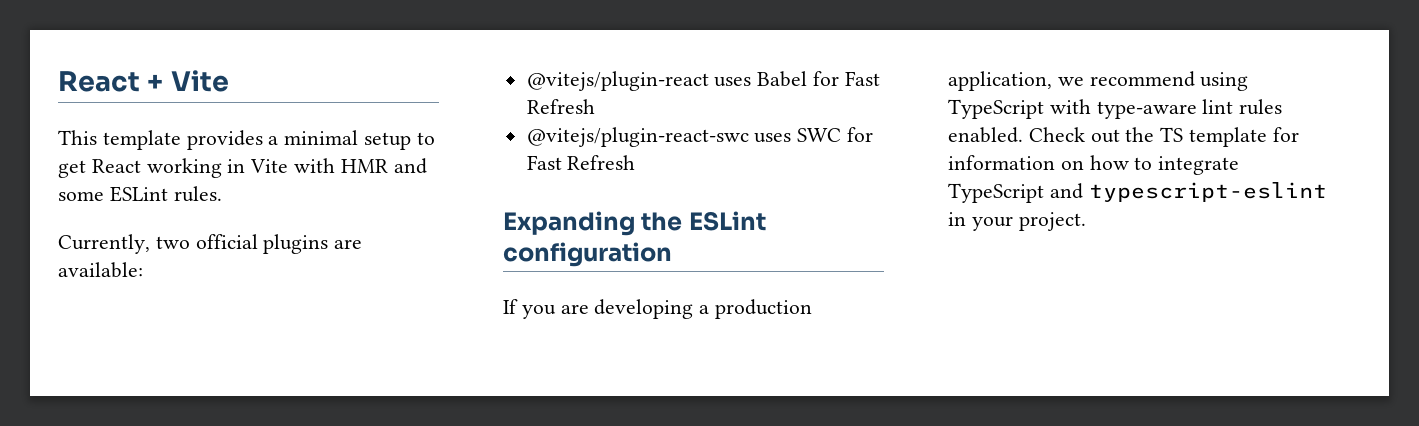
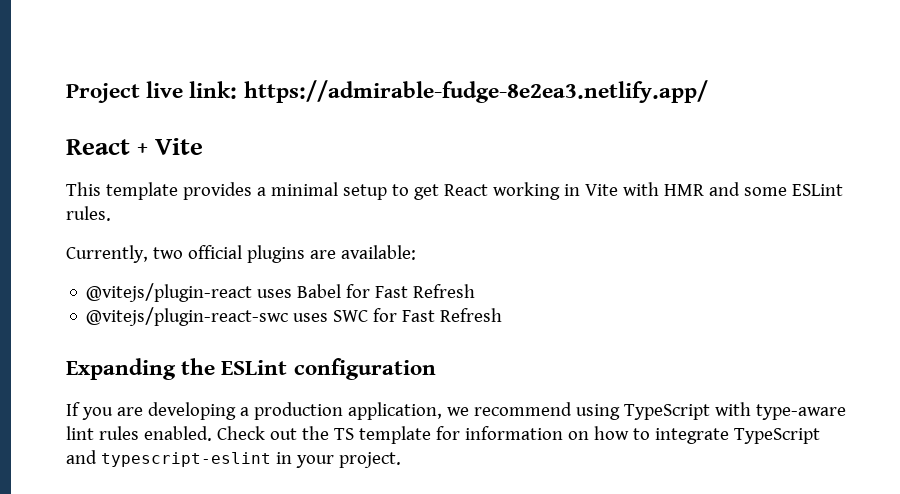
+ Project live link: https://admirable-fudge-8e2ea3.netlify.app/

